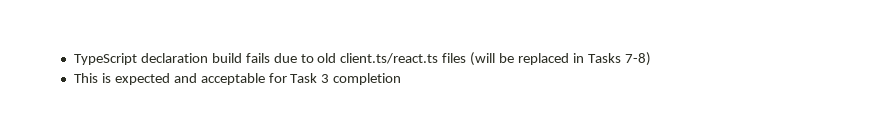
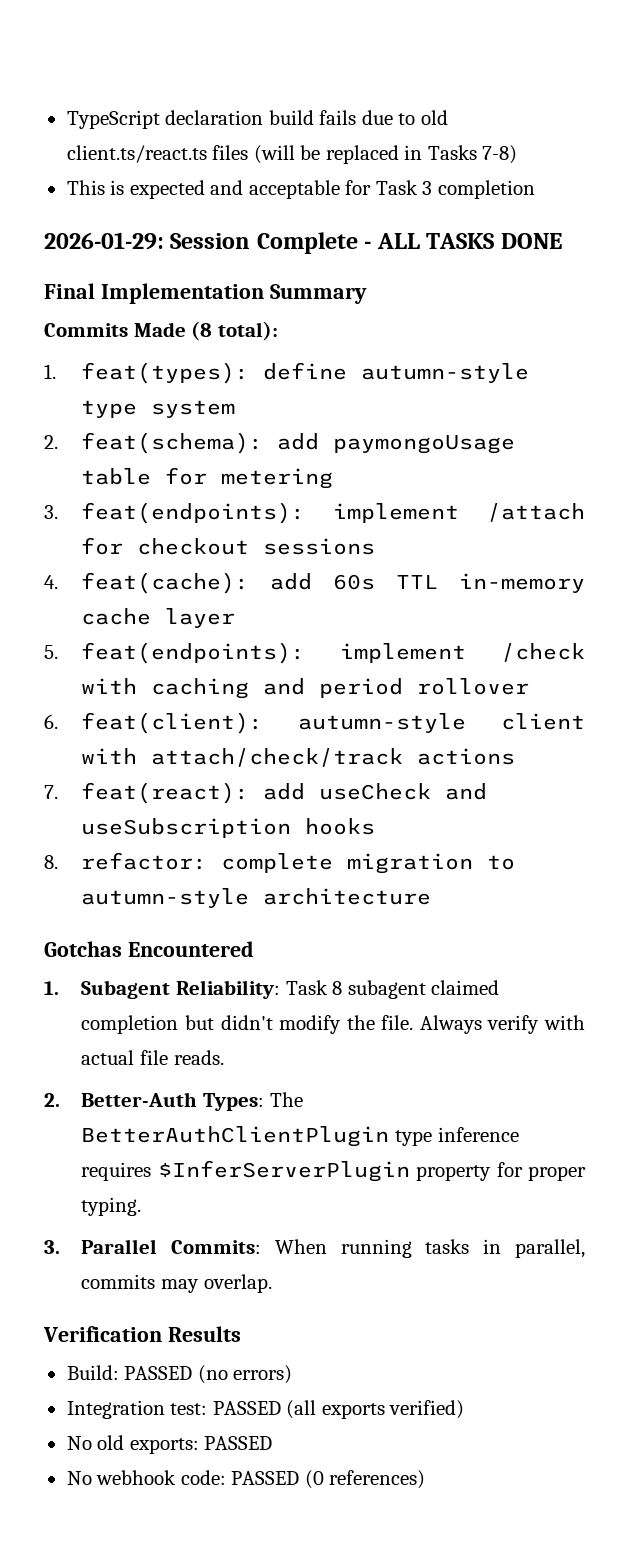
+ 2026-01-29: Session Complete - ALL TASKS DONE
+ Final Implementation Summary
+ Commits Made (8 total):
+ 1. feat(types): define autumn-style type system
+ 2. feat(schema): add paymongoUsage table for metering
+ 3. feat(endpoints): implement /attach for checkout sessions
+ 4. feat(cache): add 60s TTL in-memory cache layer
+ 5. feat(endpoints): implement /check with caching and period rollover
+ 6. feat(client): autumn-style client with attach/check/track actions
+ 7. feat(react): add useCheck and useSubscription hooks
+ 8. refactor: complete migration to autumn-style architecture
+ Gotchas Encountered
+ 1. Subagent Reliability: Task 8 subagent claimed completion but didn't modify the file. Always verify with actual file reads.
+ 2. Better-Auth Types: The BetterAuthClientPlugin type inference requires $InferServerPlugin property for proper typing.
+ 3. Parallel Commits: When running tasks in parallel, commits may overlap.
+ Verification Results
+ Build: PASSED (no errors)
+ Integration test: PASSED (all exports verified)
+ No old exports: PASSED
+ No webhook code: PASSED (0 references)

